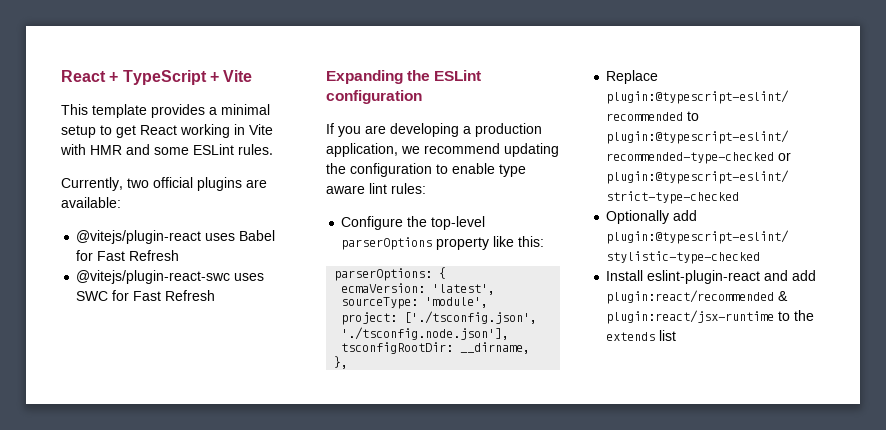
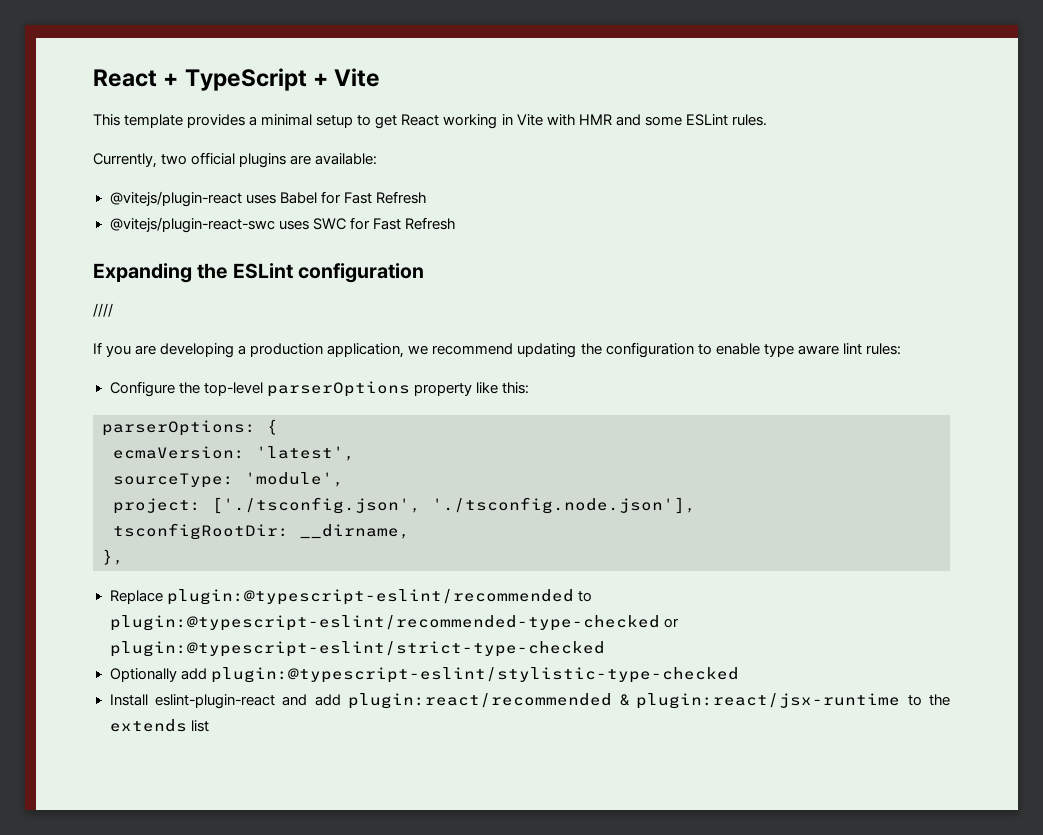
+ ////

